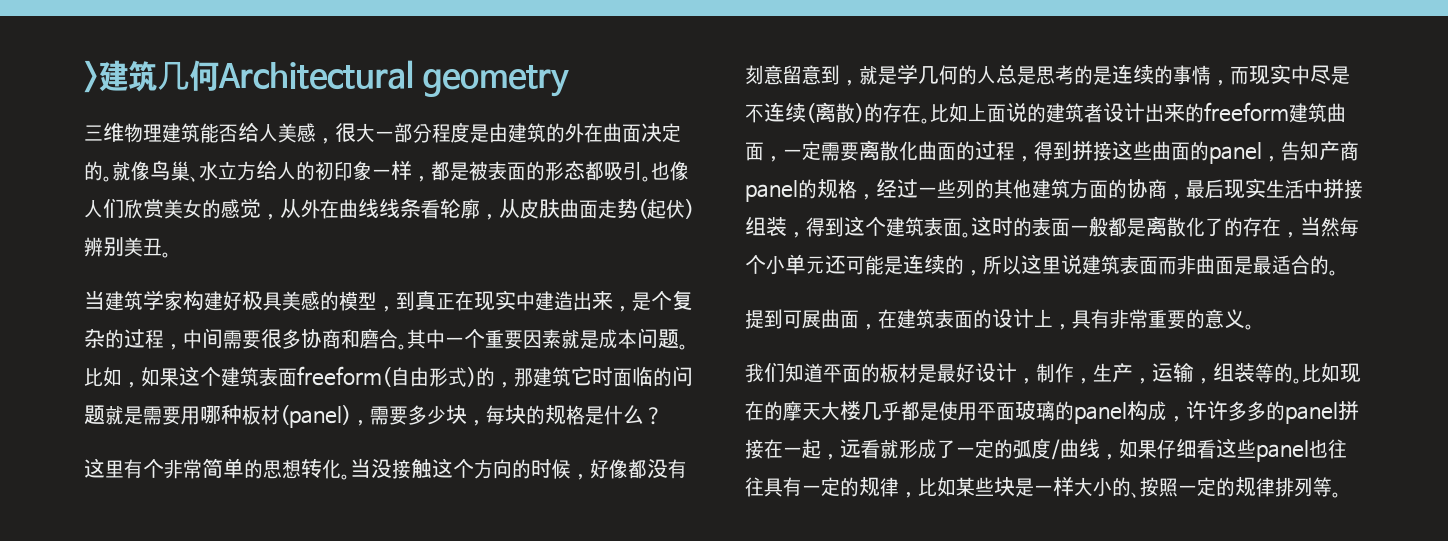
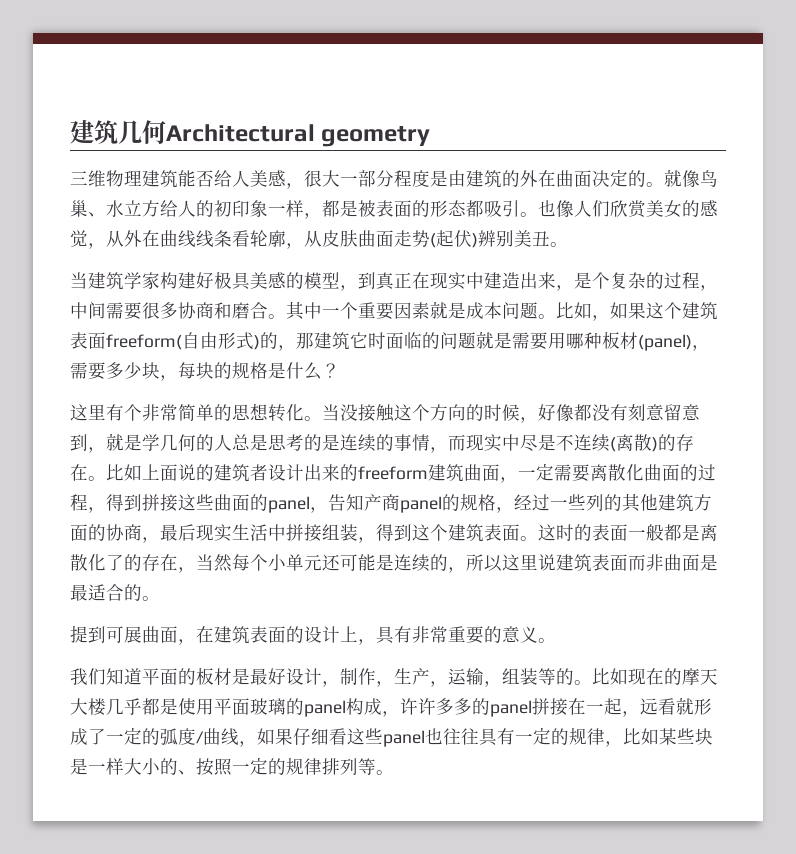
- >建筑几何Architectural geometry
+ 建筑几何Architectural geometry

